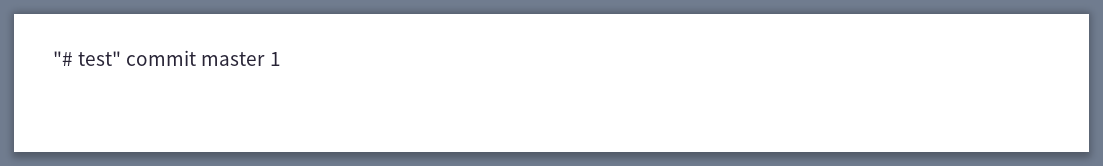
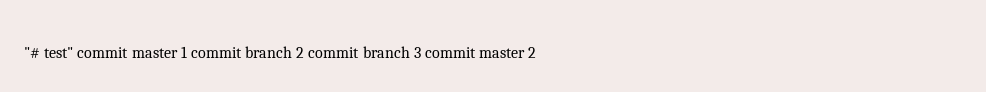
- "# test" commit master 1
+ "# test" commit master 1 commit branch 2 commit branch 3 commit master 2

